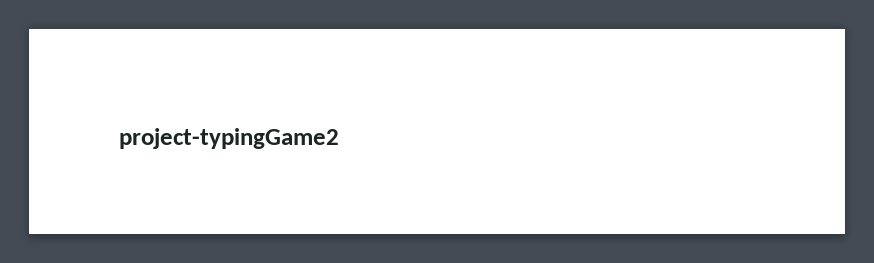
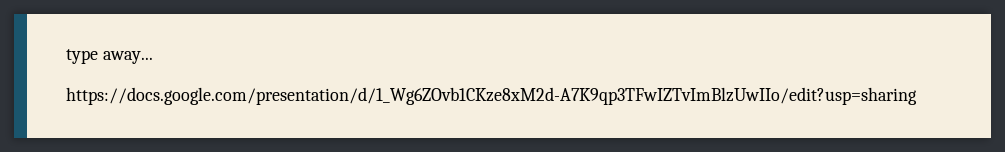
- project-typingGame2
+ type away...
+ https://docs.google.com/presentation/d/1_Wg6ZOvb1CKze8xM2d-A7K9qp3TFwIZTvImBlzUwIIo/edit?usp=sharing

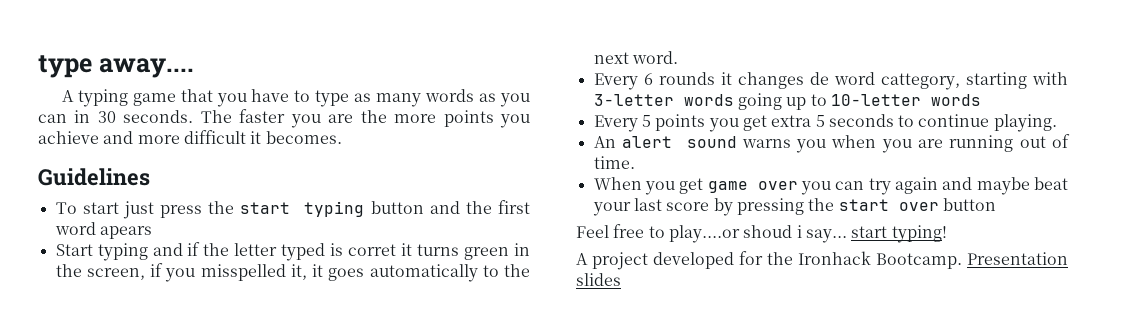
- type away...
- https://docs.google.com/presentation/d/1_Wg6ZOvb1CKze8xM2d-A7K9qp3TFwIZTvImBlzUwIIo/edit?usp=sharing
+ type away....
+ A typing game that you have to type as many words as you can in 30 seconds. The faster you are the more points you achieve and more difficult it becomes.
+ Guidelines
+ To start just press the start typing button and the first word apears
+ Start typing and if the letter typed is corret it turns green in the screen, if you misspelled it, it goes automatically to the next word.
+ Every 6 rounds it changes de word cattegory, starting with 3-letter words going up to 10-letter words
+ Every 5 points you get extra 5 seconds to continue playing.
+ An alert sound warns you when you are running out of time.
+ When you get game over you can try again and maybe beat your last score by pressing the start over button
+ Feel free to play....or shoud i say... start typing!
+ A project developed for the Ironhack Bootcamp. Presentation slides

